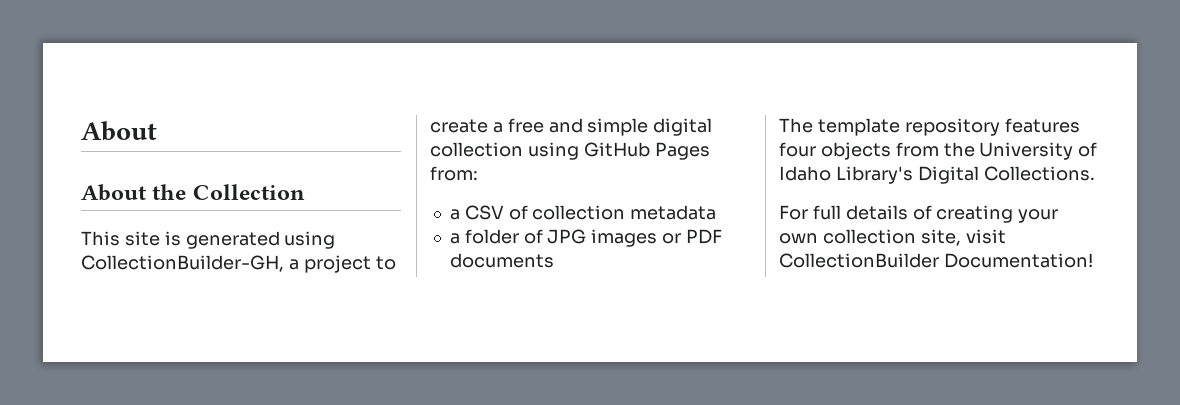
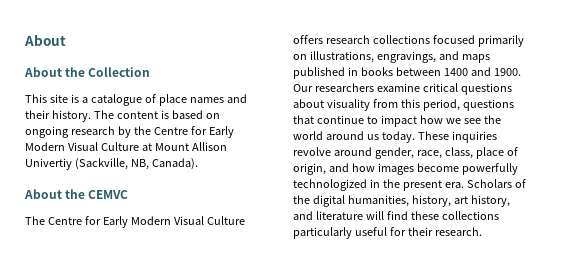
- This site is generated using CollectionBuilder-GH, a project to create a free and simple digital collection using GitHub Pages from:
- a CSV of collection metadata
- a folder of JPG images or PDF documents
- The template repository features four objects from the University of Idaho Library's Digital Collections.
- For full details of creating your own collection site, visit CollectionBuilder Documentation!
+ This site is a catalogue of place names and their history. The content is based on ongoing research by the Centre for Early Modern Visual Culture at Mount Allison Univertiy (Sackville, NB, Canada).
+ About the CEMVC
+ The Centre for Early Modern Visual Culture offers research collections focused primarily on illustrations, engravings, and maps published in books between 1400 and 1900. Our researchers examine critical questions about visuality from this period, questions that continue to impact how we see the world around us today. These inquiries revolve around gender, race, class, place of origin, and how images become powerfully technologized in the present era. Scholars of the digital humanities, history, art history, and literature will find these collections particularly useful for their research.

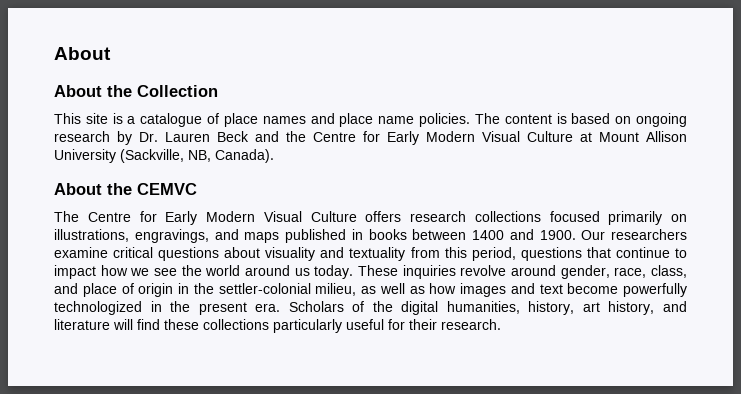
- This site is a catalogue of place names and their history.
+ This site is a catalogue of place names and place name policies.
- The content is based on ongoing research by the Centre for Early Modern Visual Culture at Mount Allison Univertiy (Sackville, NB, Canada).
+ The content is based on ongoing research by Dr. Lauren Beck and the Centre for Early Modern Visual Culture at Mount Allison University (Sackville, NB, Canada).
- Our researchers examine critical questions about visuality from this period, questions that continue to impact how we see the world around us today.
+ Our researchers examine critical questions about visuality and textuality from this period, questions that continue to impact how we see the world around us today.
- These inquiries revolve around gender, race, class, place of origin, and how images become powerfully technologized in the present era.
+ These inquiries revolve around gender, race, class, and place of origin in the settler-colonial milieu, as well as how images and text become powerfully technologized in the present era.

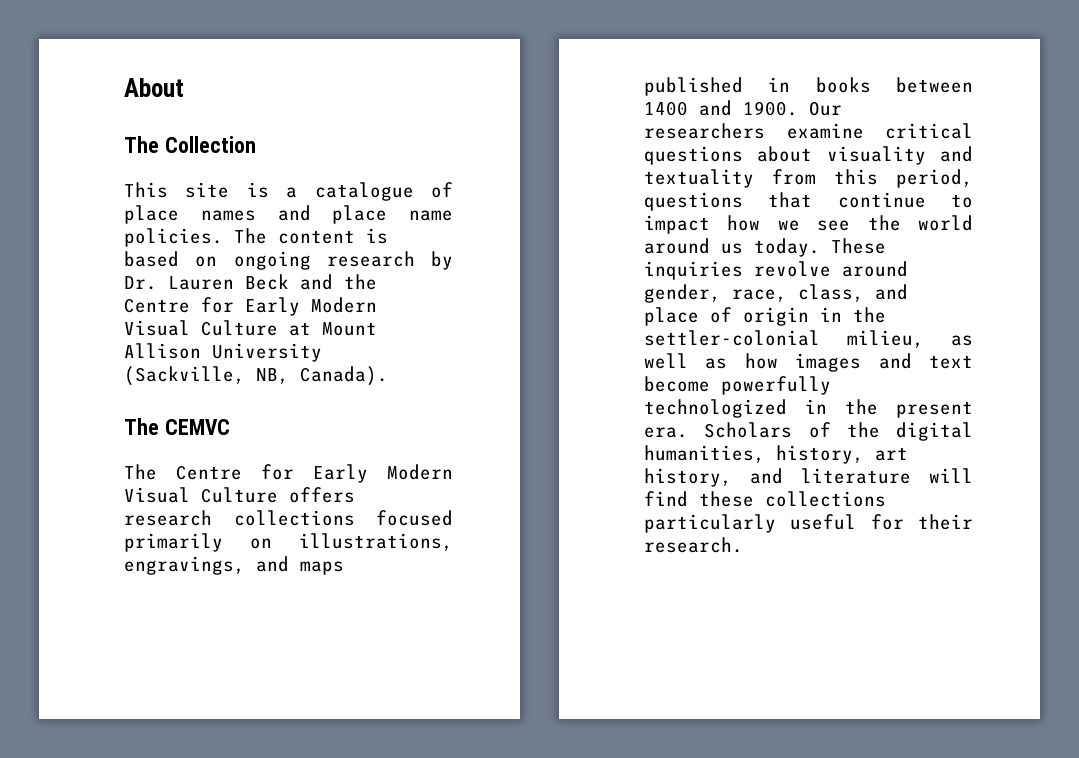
- About the Collection
+ The Collection
- About the CEMVC
+ The CEMVC

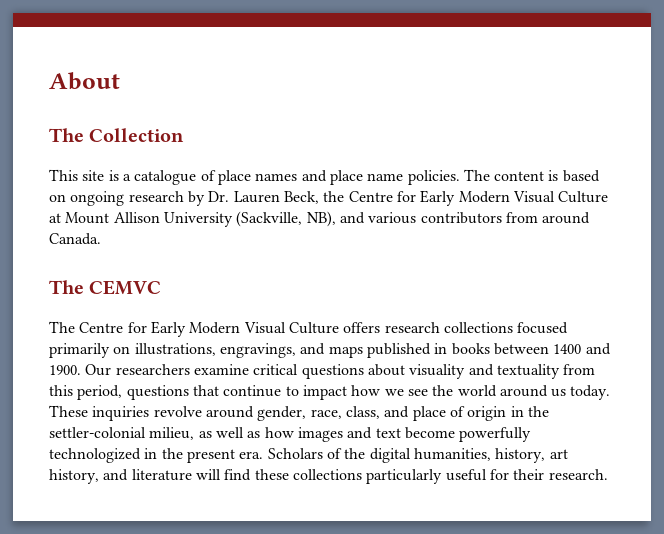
- The content is based on ongoing research by Dr. Lauren Beck and the Centre for Early Modern Visual Culture at Mount Allison University (Sackville, NB, Canada).
+ The content is based on ongoing research by Dr. Lauren Beck, the Centre for Early Modern Visual Culture at Mount Allison University (Sackville, NB), and various contributors from around Canada.

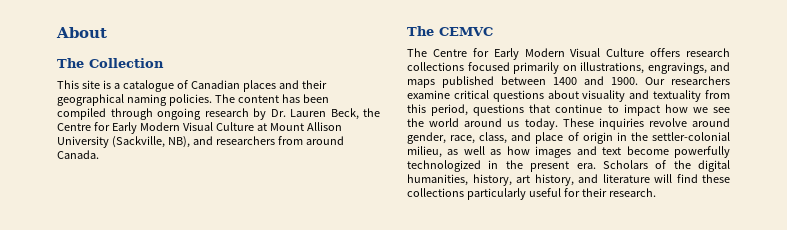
- This site is a catalogue of place names and place name policies. The content is based on ongoing research by Dr. Lauren Beck, the Centre for Early Modern Visual Culture at Mount Allison University (Sackville, NB), and various contributors from around Canada.
+ This site is a catalogue of Canadian places and their geographical naming policies. The content has been compiled through ongoing research by Dr. Lauren Beck, the Centre for Early Modern Visual Culture at Mount Allison University (Sackville, NB), and researchers from around Canada.
- The Centre for Early Modern Visual Culture offers research collections focused primarily on illustrations, engravings, and maps published in books between 1400 and 1900.
+ The Centre for Early Modern Visual Culture offers research collections focused primarily on illustrations, engravings, and maps published between 1400 and 1900.

